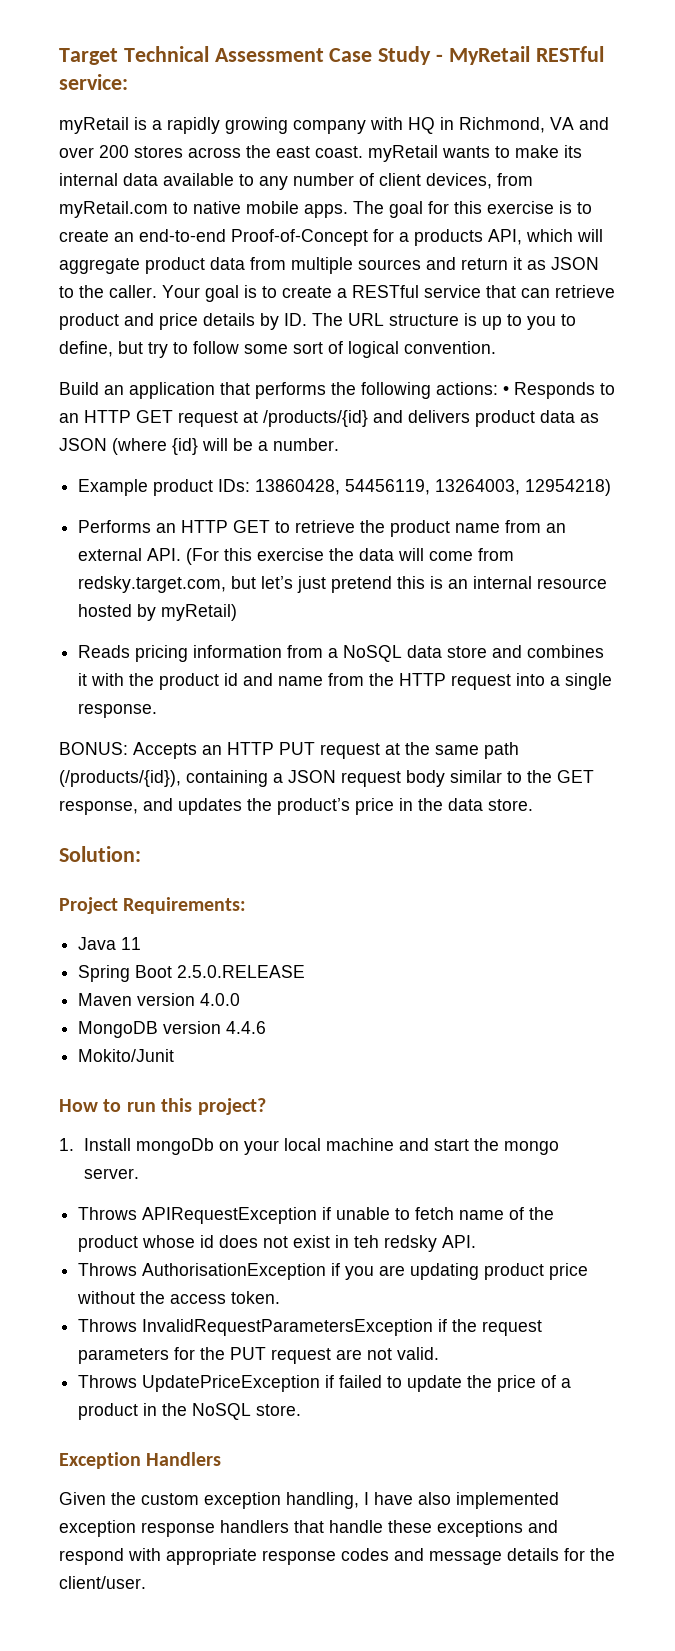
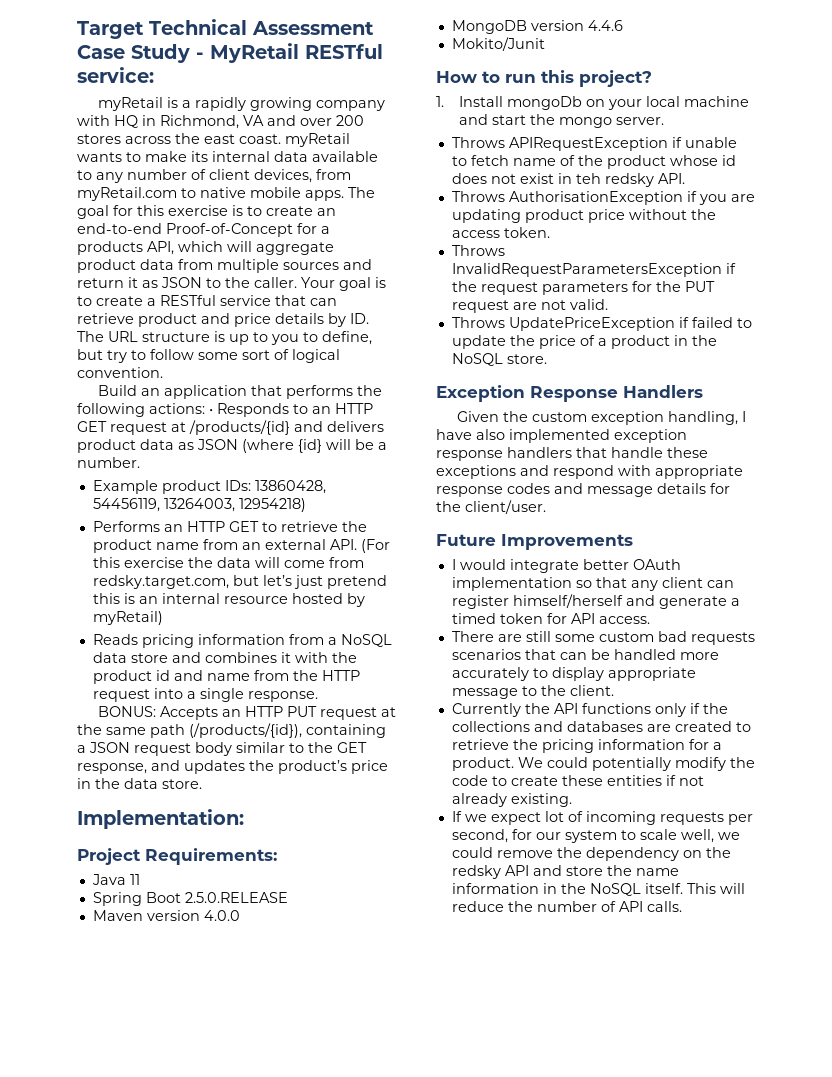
- Solution:
+ Implementation:
- Exception Handlers
+ Exception Response Handlers
+ Future Improvements
+ I would integrate better OAuth implementation so that any client can register himself/herself and generate a timed token for API access.
+ There are still some custom bad requests scenarios that can be handled more accurately to display appropriate message to the client.
+ Currently the API functions only if the collections and databases are created to retrieve the pricing information for a product. We could potentially modify the code to create these entities if not already existing.
+ If we expect lot of incoming requests per second, for our system to scale well, we could remove the dependency on the redsky API and store the name information in the NoSQL itself. This will reduce the number of API calls.

